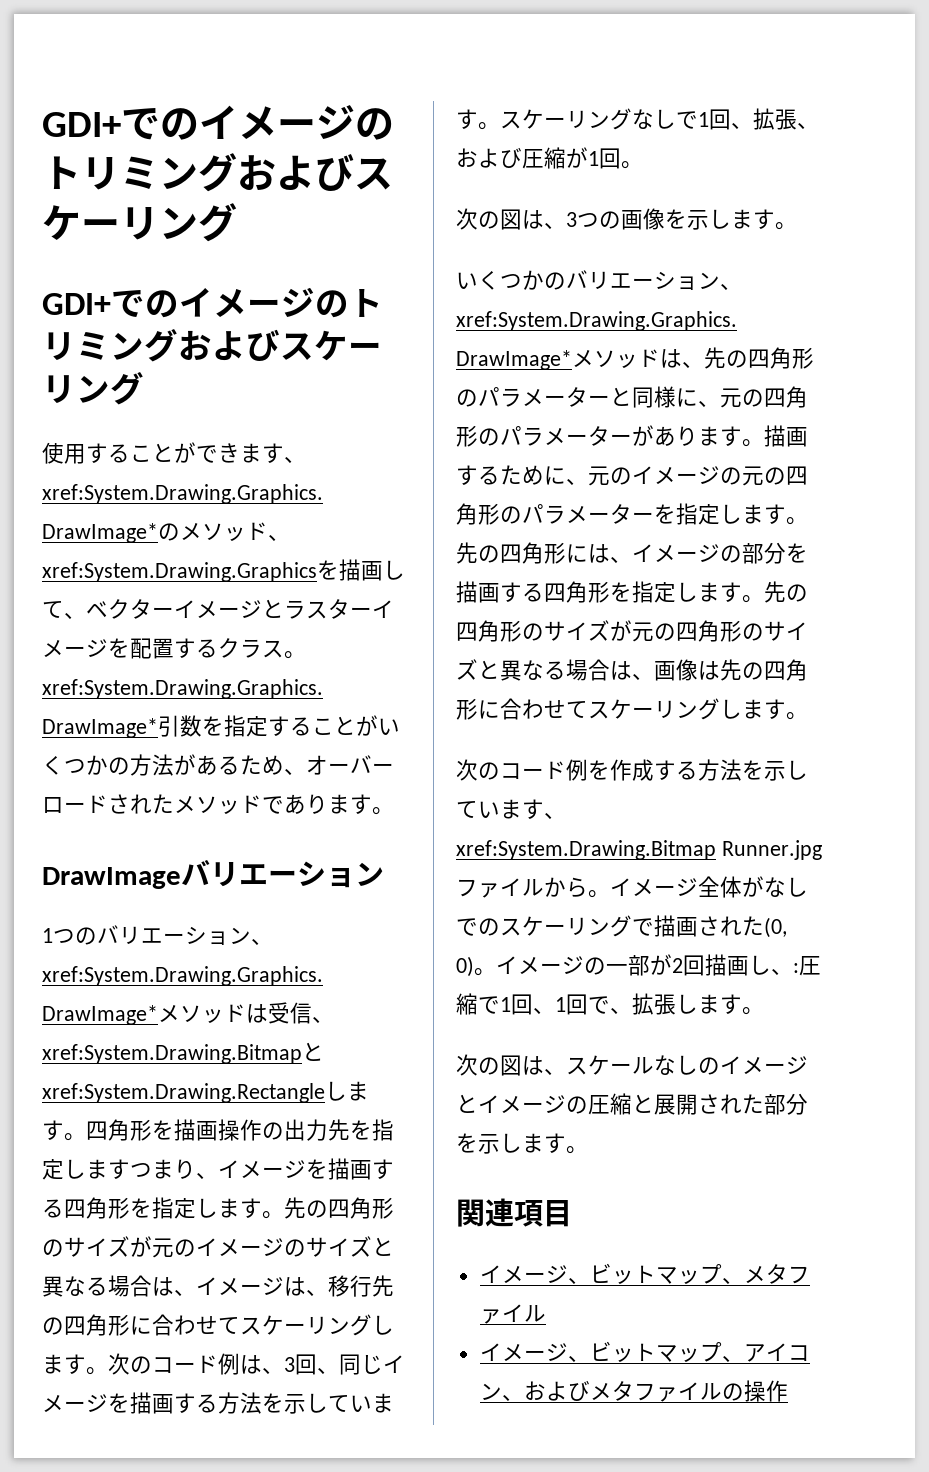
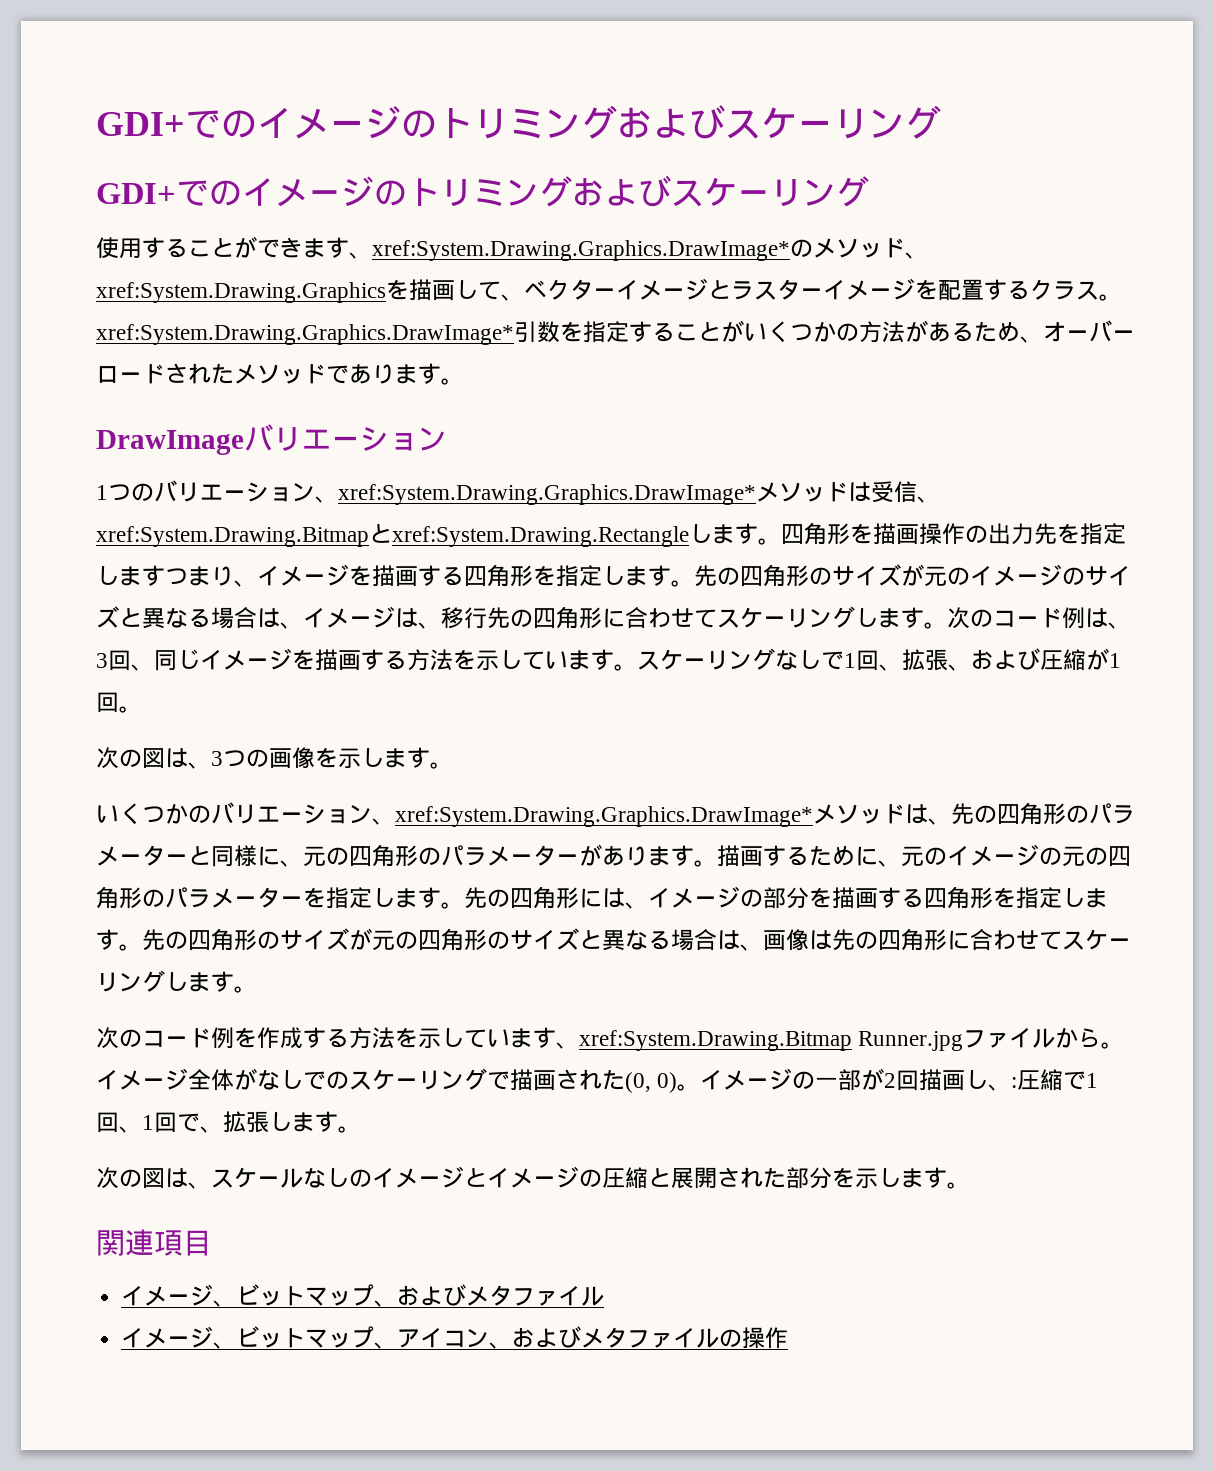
- イメージ、ビットマップ、メタファイル
+ イメージ、ビットマップ、およびメタファイル

